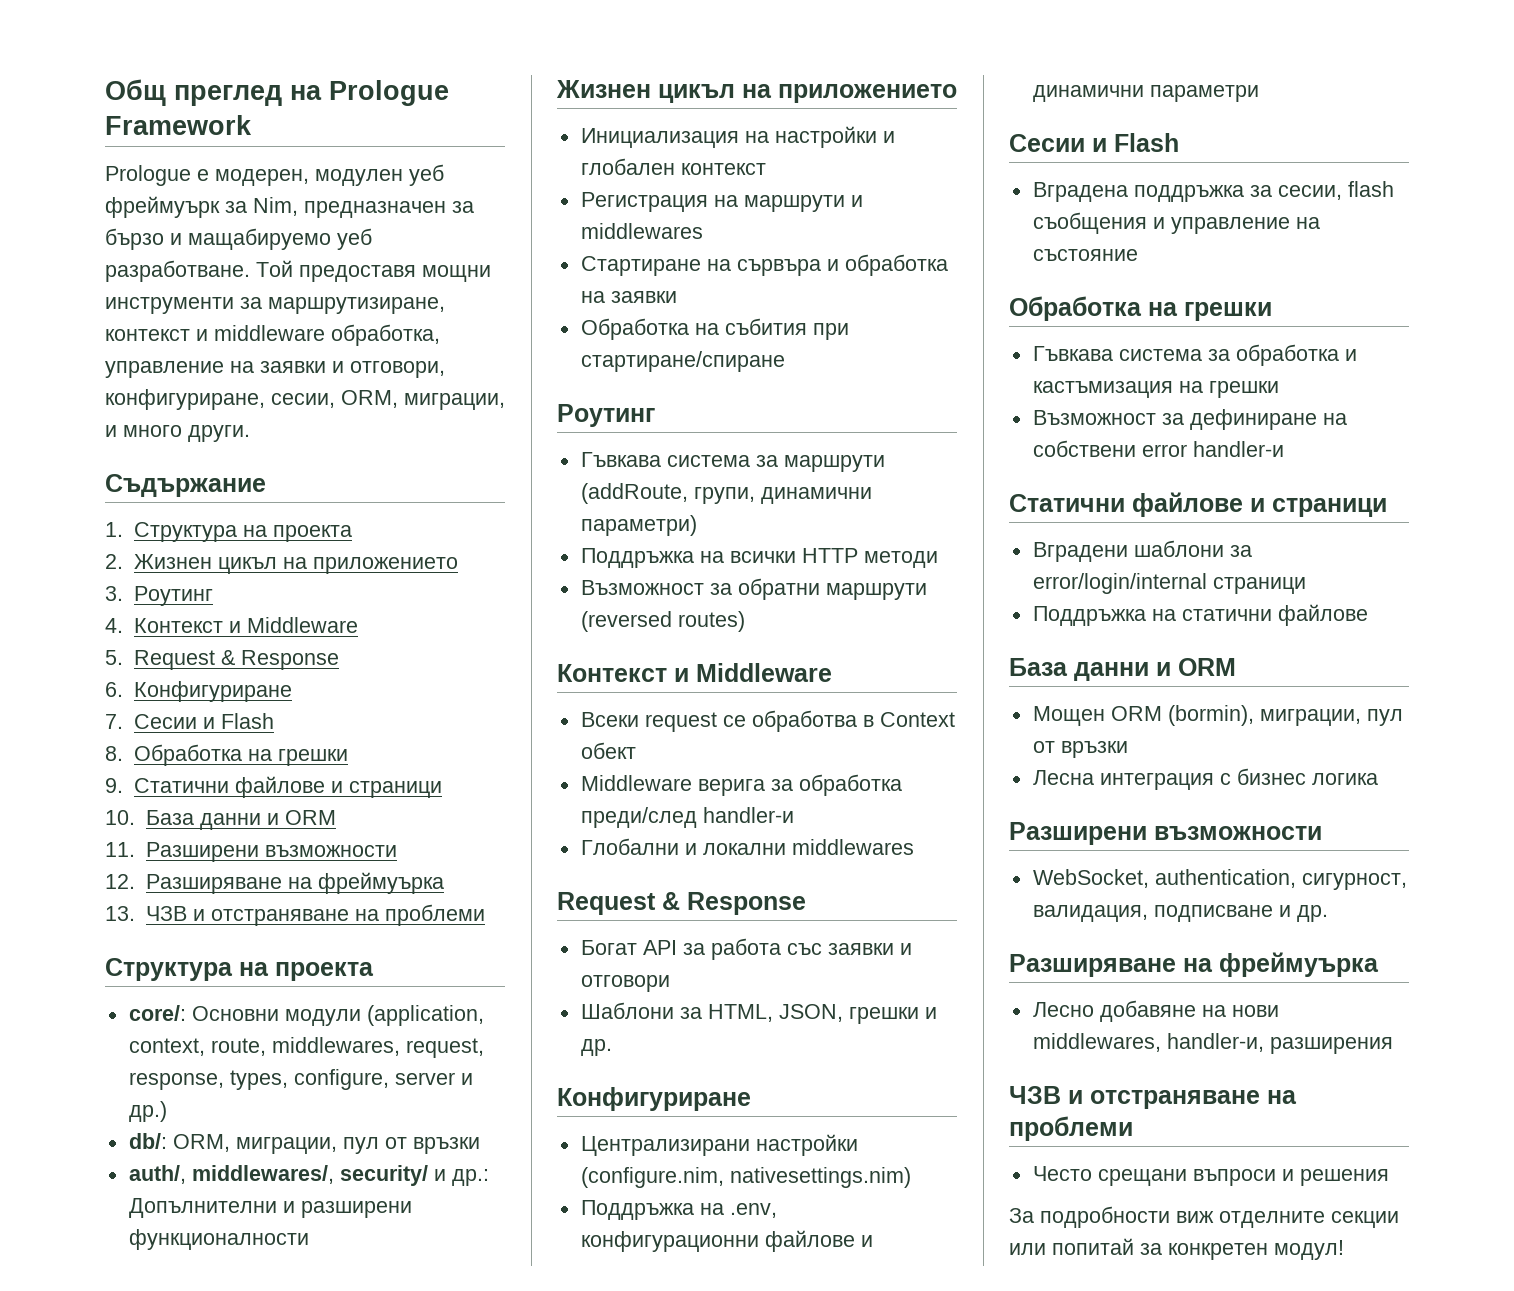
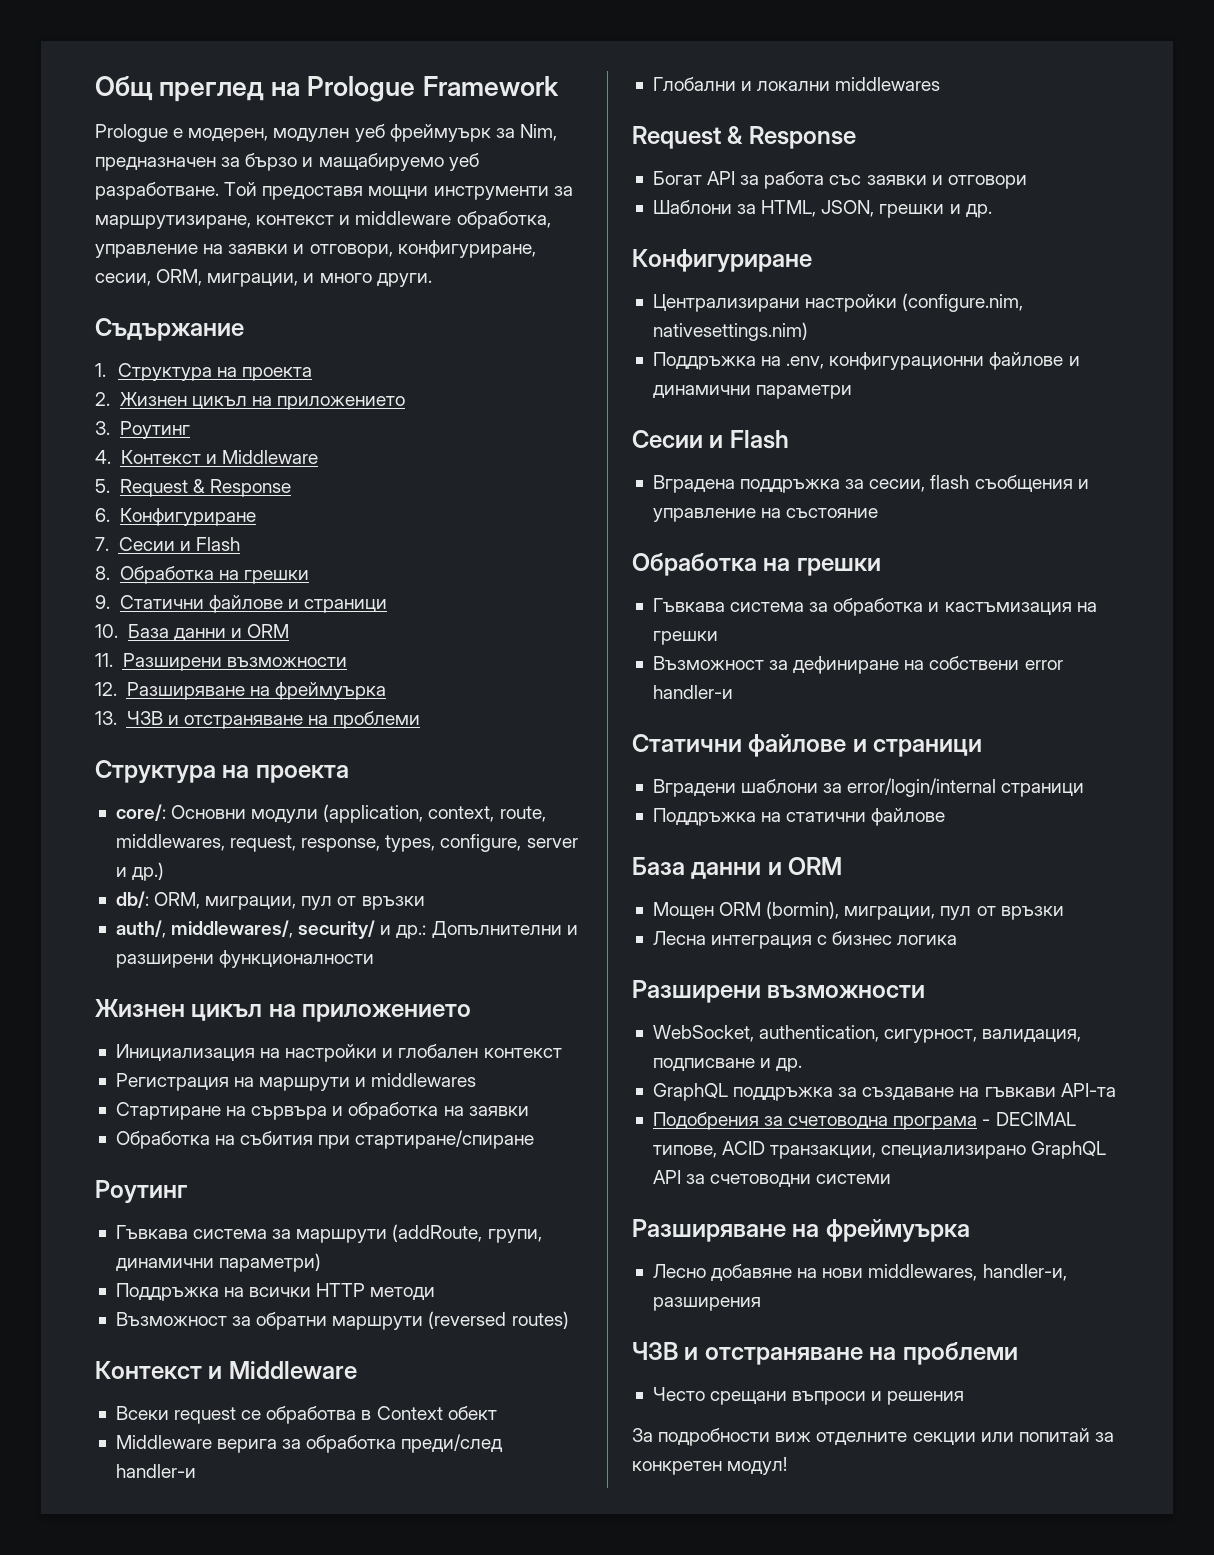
+ GraphQL поддръжка за създаване на гъвкави API-та
+ Подобрения за счетоводна програма - DECIMAL типове, ACID транзакции, специализирано GraphQL API за счетоводни системи

